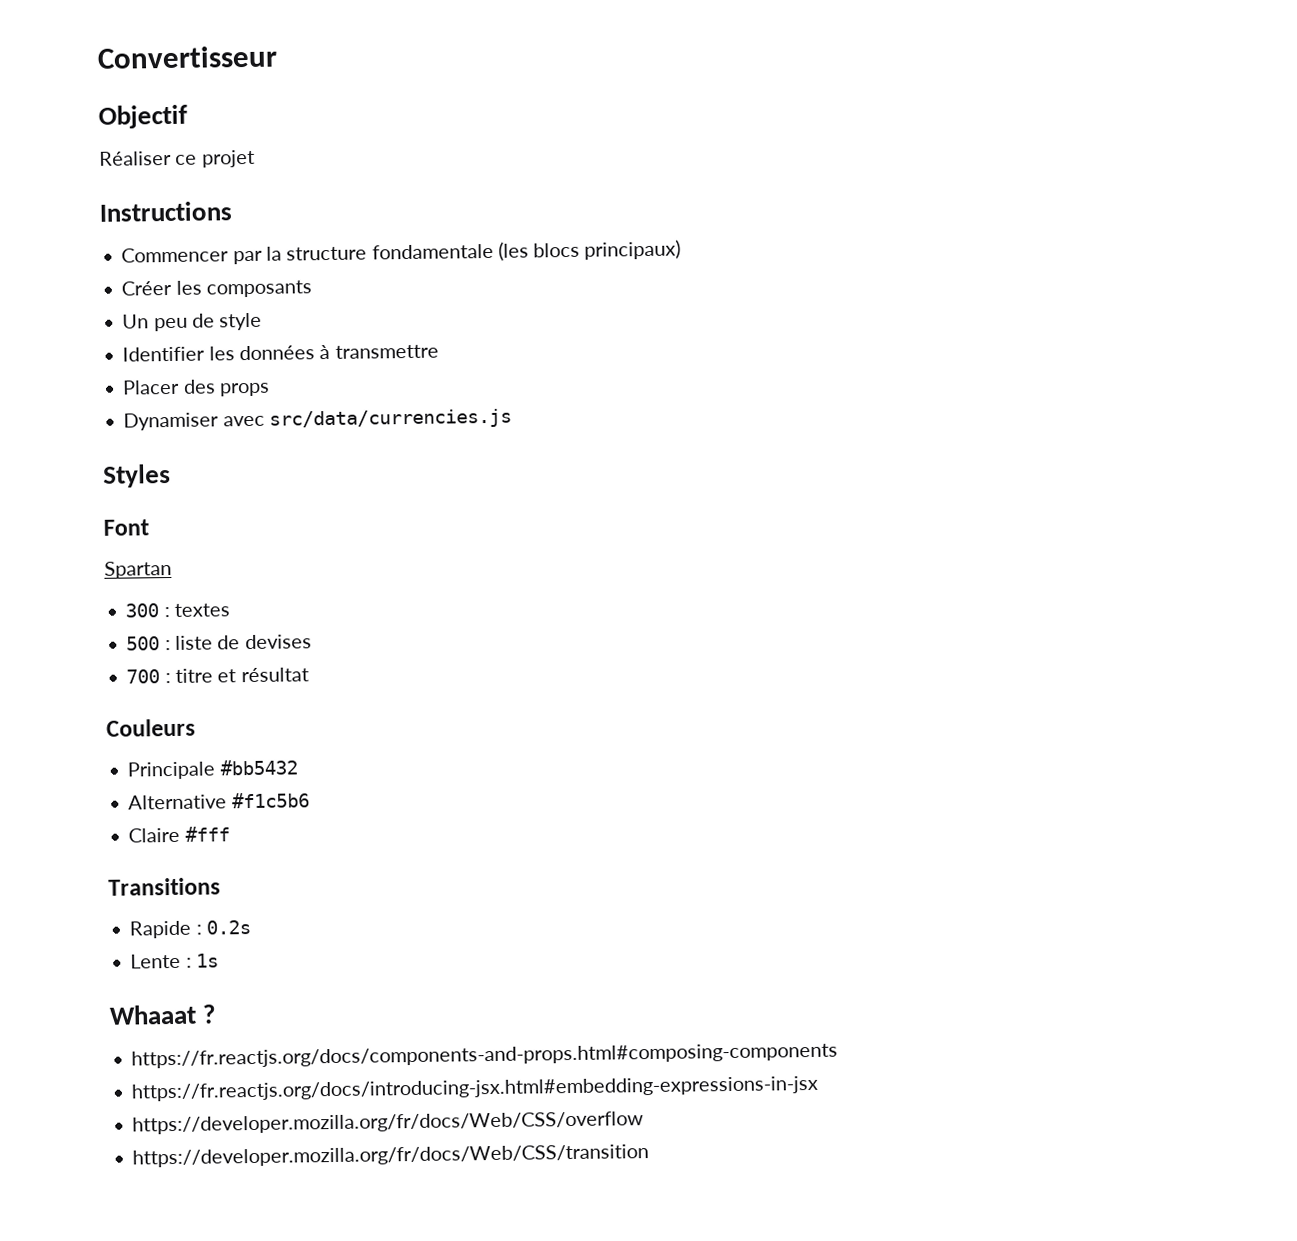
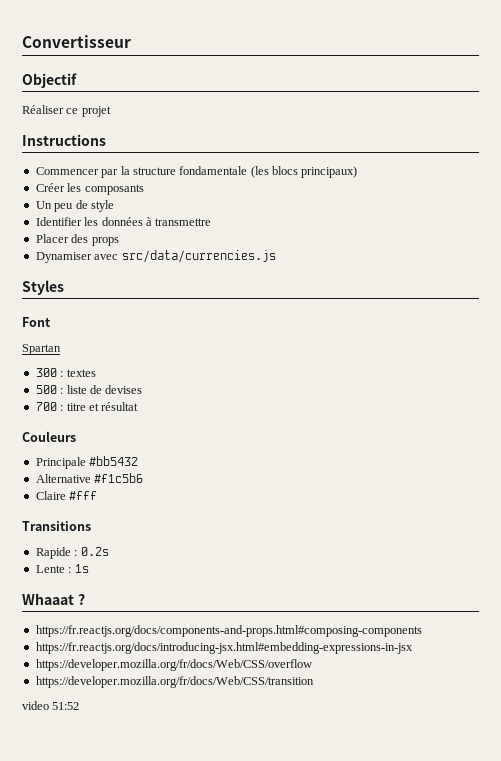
+ video 51:52

